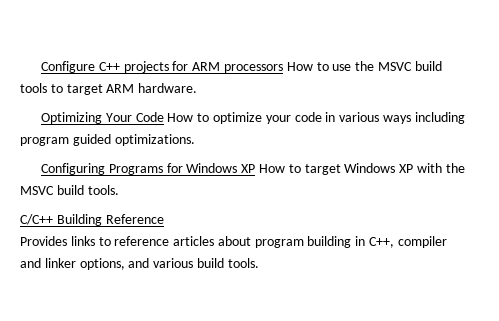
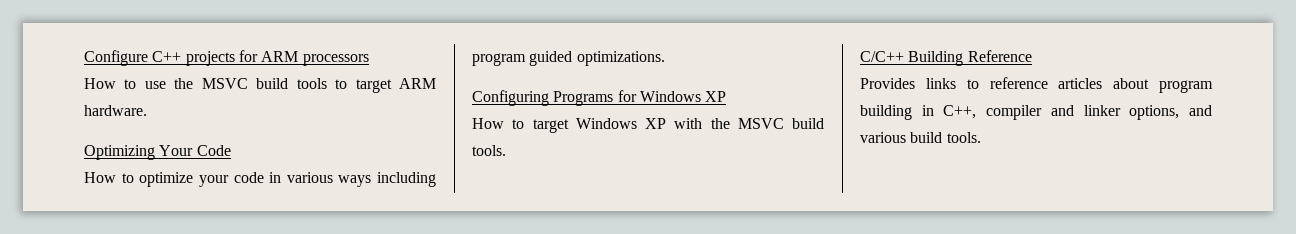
- Configure C++ projects for ARM processors How to use the MSVC build tools to target ARM hardware.
+ Configure C++ projects for ARM processors
+ How to use the MSVC build tools to target ARM hardware.
- Optimizing Your Code How to optimize your code in various ways including program guided optimizations.
+ Optimizing Your Code
+ How to optimize your code in various ways including program guided optimizations.
- Configuring Programs for Windows XP How to target Windows XP with the MSVC build tools.
+ Configuring Programs for Windows XP
+ How to target Windows XP with the MSVC build tools.

